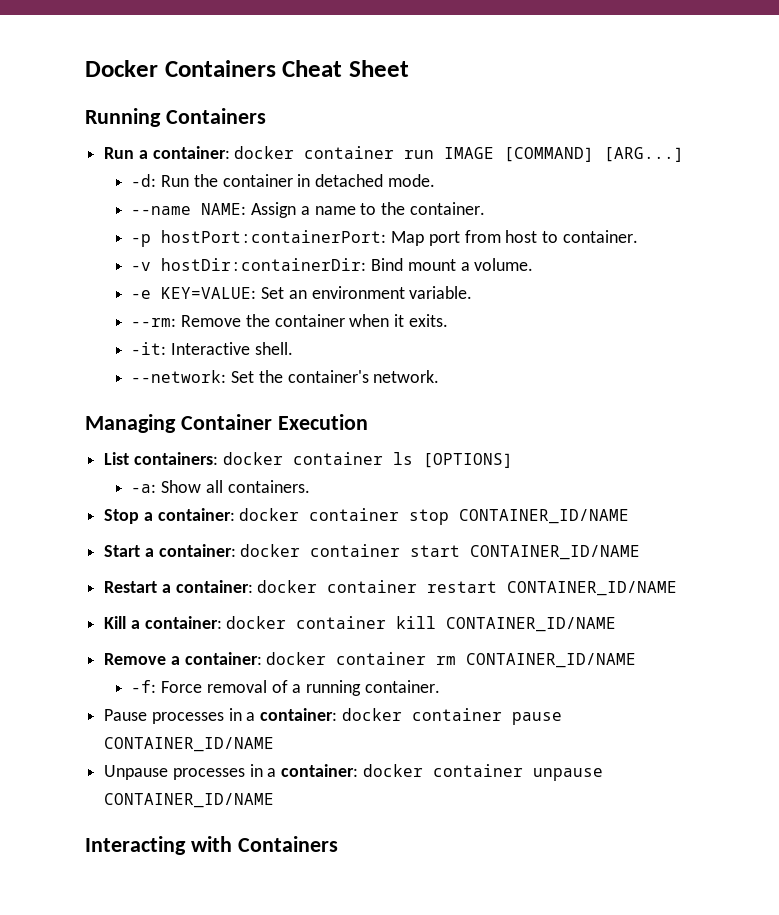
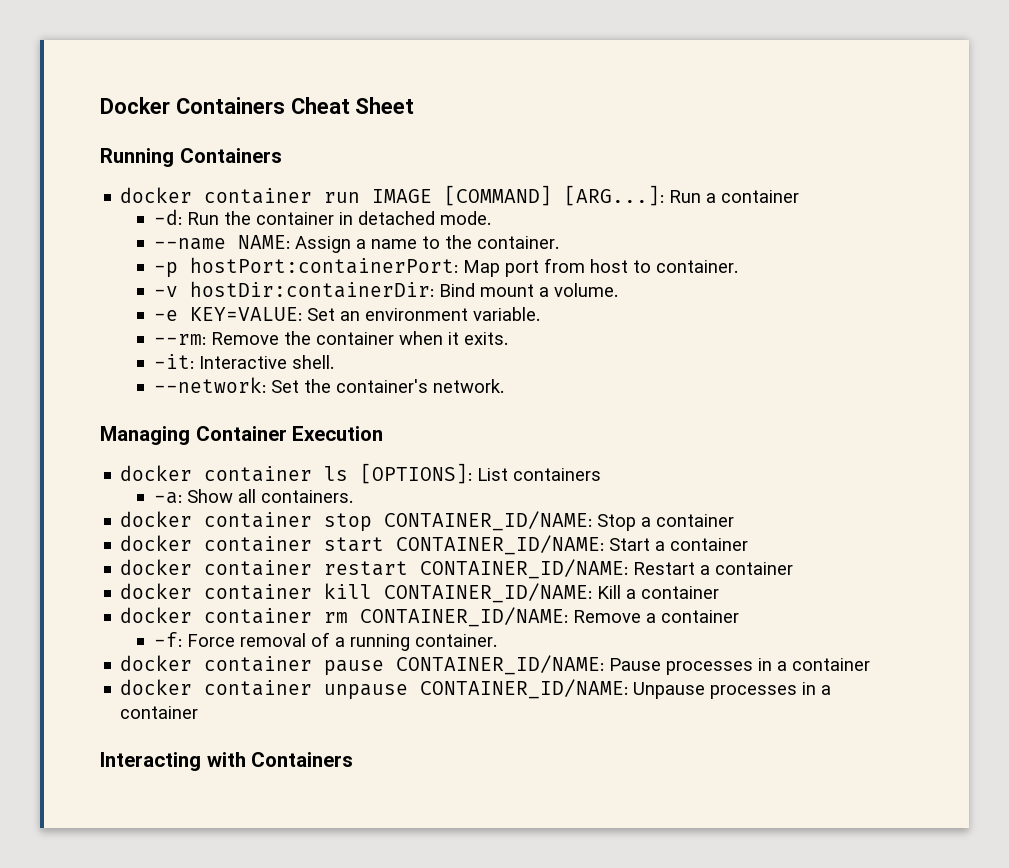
- Run a container: docker container run IMAGE [COMMAND] [ARG...]
+ docker container run IMAGE [COMMAND] [ARG...]: Run a container
- List containers: docker container ls [OPTIONS]
+ docker container ls [OPTIONS]: List containers
- Stop a container: docker container stop CONTAINER_ID/NAME
- Start a container: docker container start CONTAINER_ID/NAME
- Restart a container: docker container restart CONTAINER_ID/NAME
- Kill a container: docker container kill CONTAINER_ID/NAME
- Remove a container: docker container rm CONTAINER_ID/NAME
+ docker container stop CONTAINER_ID/NAME: Stop a container
+ docker container start CONTAINER_ID/NAME: Start a container
+ docker container restart CONTAINER_ID/NAME: Restart a container
+ docker container kill CONTAINER_ID/NAME: Kill a container
+ docker container rm CONTAINER_ID/NAME: Remove a container
- Pause processes in a container: docker container pause CONTAINER_ID/NAME
- Unpause processes in a container: docker container unpause CONTAINER_ID/NAME
+ docker container pause CONTAINER_ID/NAME: Pause processes in a container
+ docker container unpause CONTAINER_ID/NAME: Unpause processes in a container

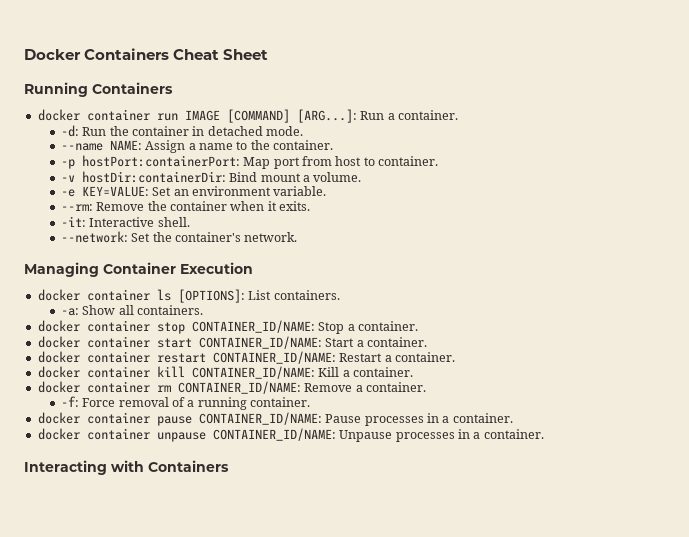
- docker container run IMAGE [COMMAND] [ARG...]: Run a container
+ docker container run IMAGE [COMMAND] [ARG...]: Run a container.
- docker container ls [OPTIONS]: List containers
+ docker container ls [OPTIONS]: List containers.
- docker container stop CONTAINER_ID/NAME: Stop a container
+ docker container stop CONTAINER_ID/NAME: Stop a container.
- docker container start CONTAINER_ID/NAME: Start a container
+ docker container start CONTAINER_ID/NAME: Start a container.
- docker container restart CONTAINER_ID/NAME: Restart a container
+ docker container restart CONTAINER_ID/NAME: Restart a container.
- docker container kill CONTAINER_ID/NAME: Kill a container
+ docker container kill CONTAINER_ID/NAME: Kill a container.
- docker container rm CONTAINER_ID/NAME: Remove a container
+ docker container rm CONTAINER_ID/NAME: Remove a container.
- docker container pause CONTAINER_ID/NAME: Pause processes in a container
+ docker container pause CONTAINER_ID/NAME: Pause processes in a container.
- docker container unpause CONTAINER_ID/NAME: Unpause processes in a container
+ docker container unpause CONTAINER_ID/NAME: Unpause processes in a container.

